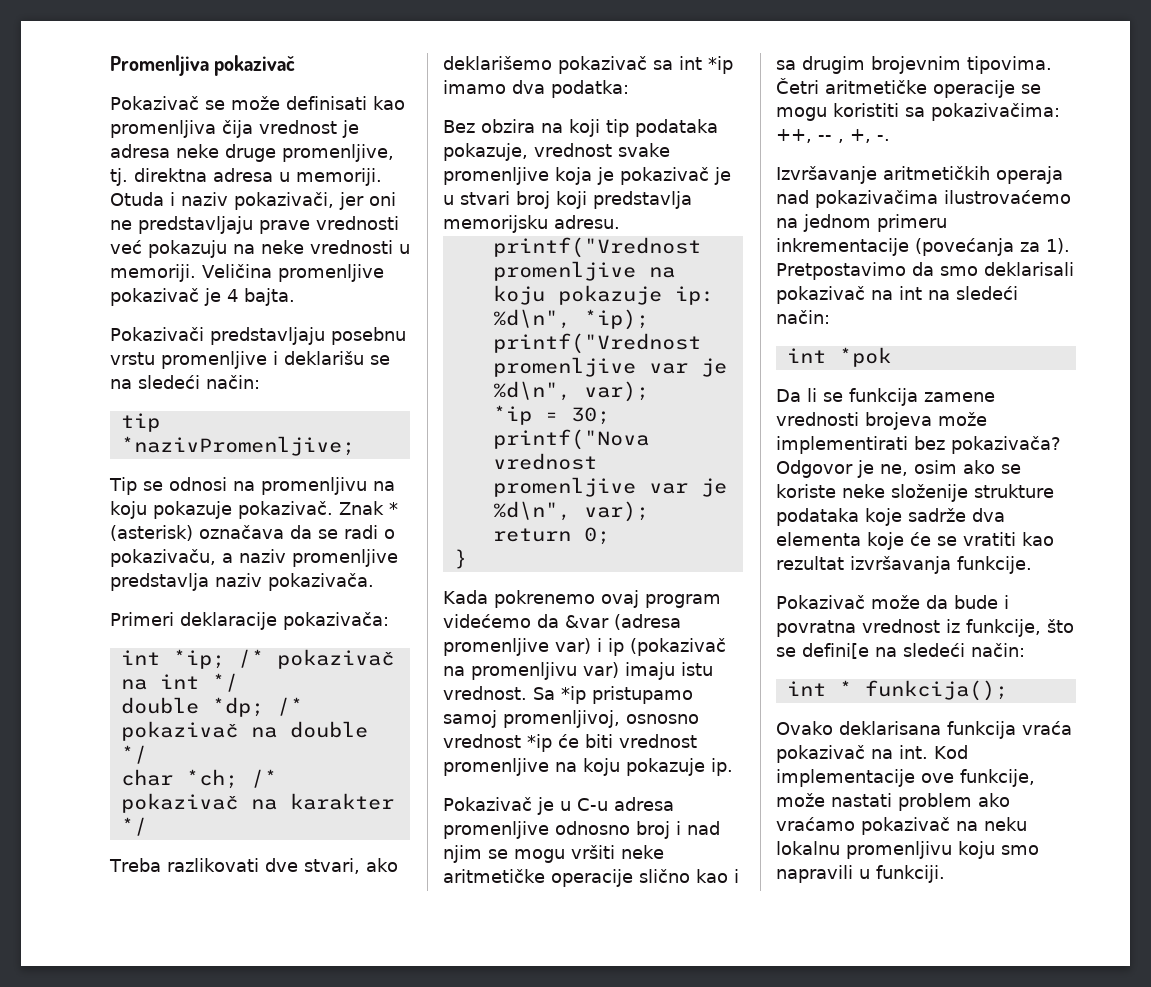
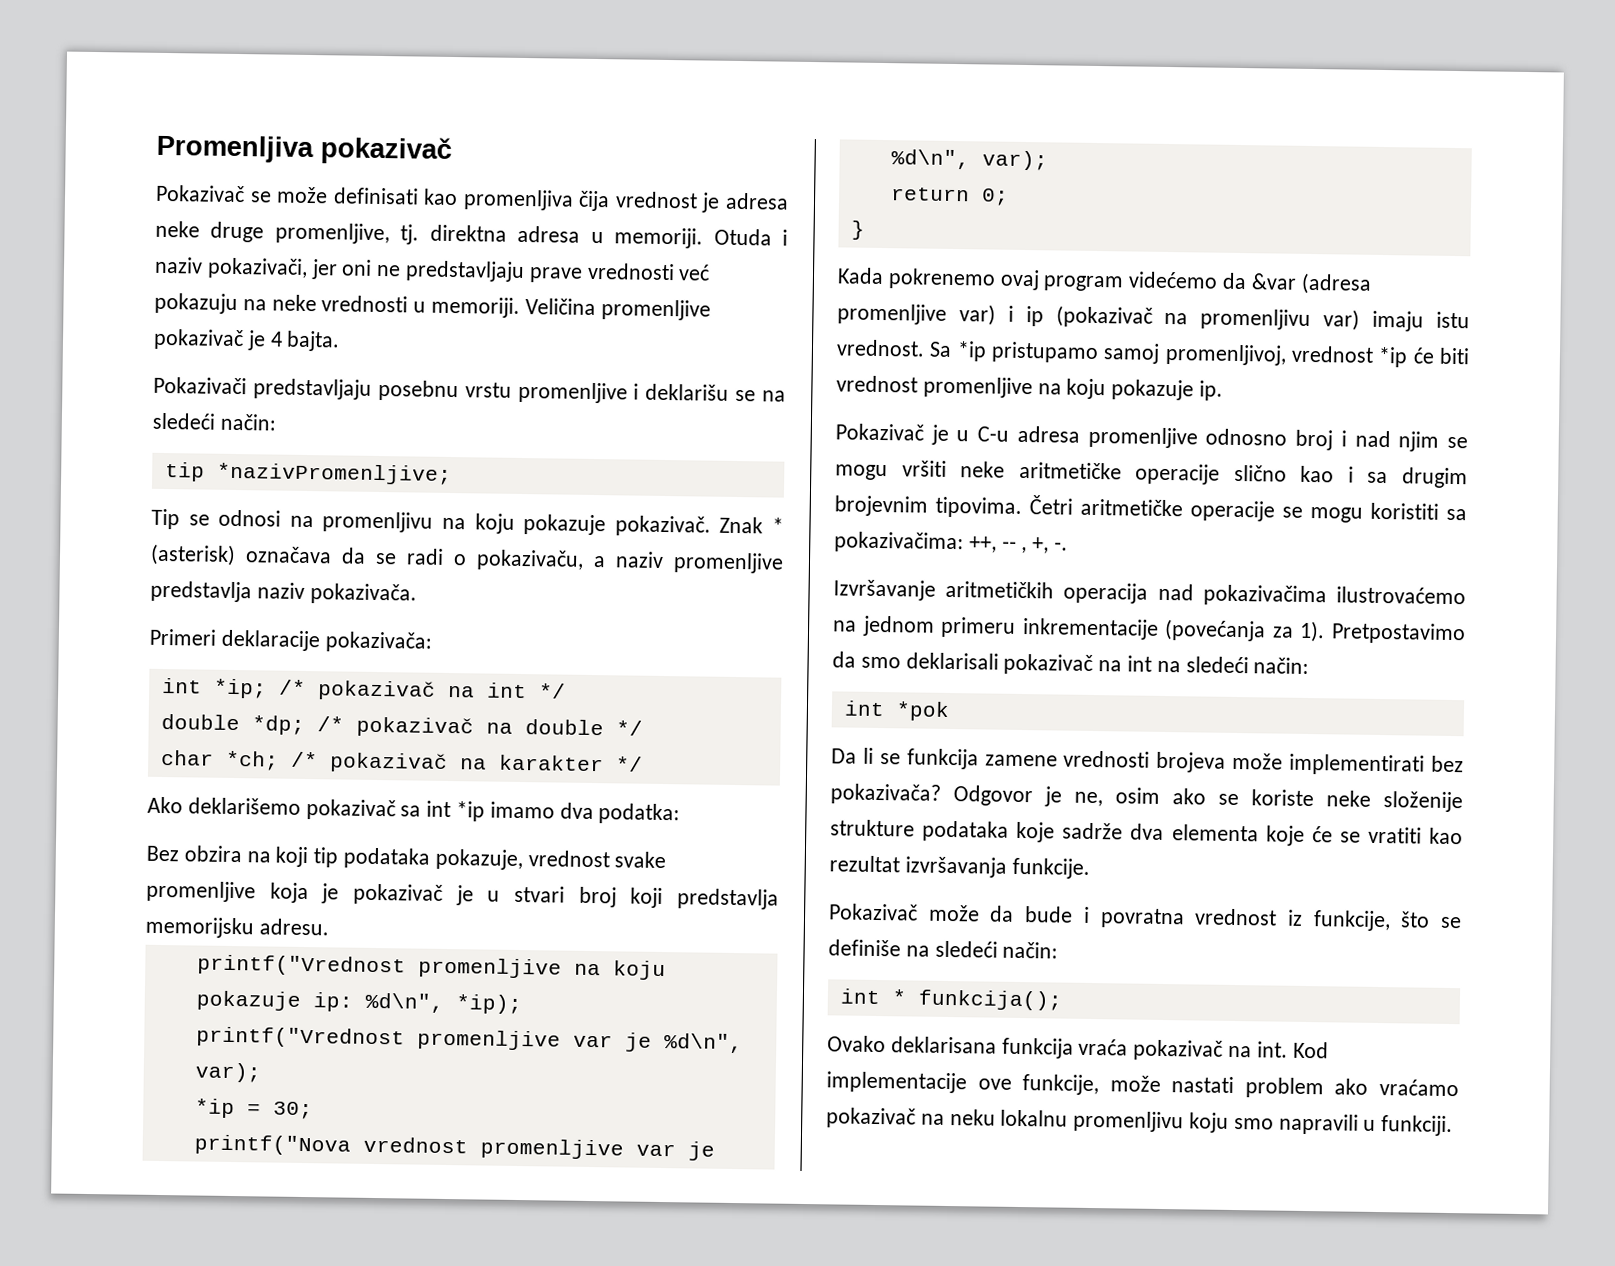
- Treba razlikovati dve stvari, ako deklarišemo pokazivač sa int *ip imamo dva podatka:
+ Ako deklarišemo pokazivač sa int *ip imamo dva podatka:
- Sa *ip pristupamo samoj promenljivoj, osnosno vrednost *ip će biti vrednost promenljive na koju pokazuje ip.
+ Sa *ip pristupamo samoj promenljivoj, vrednost *ip će biti vrednost promenljive na koju pokazuje ip.
- Izvršavanje aritmetičkih operaja nad pokazivačima ilustrovaćemo na jednom primeru inkrementacije (povećanja za 1).
+ Izvršavanje aritmetičkih operacija nad pokazivačima ilustrovaćemo na jednom primeru inkrementacije (povećanja za 1).
- Pokazivač može da bude i povratna vrednost iz funkcije, što se defini[e na sledeći način:
+ Pokazivač može da bude i povratna vrednost iz funkcije, što se definiše na sledeći način:

